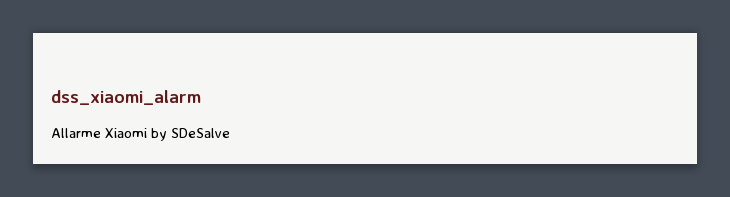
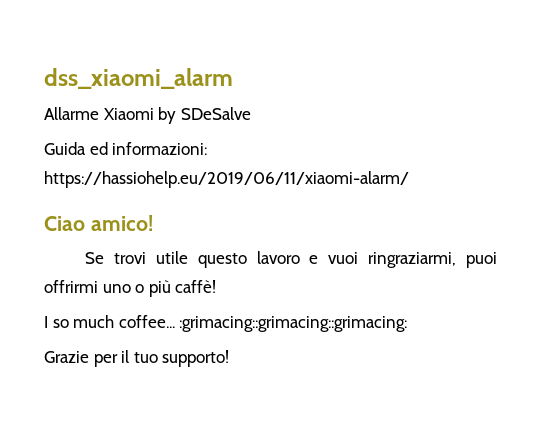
+ Guida ed informazioni: https://hassiohelp.eu/2019/06/11/xiaomi-alarm/
+ Ciao amico!
+ Se trovi utile questo lavoro e vuoi ringraziarmi, puoi offrirmi uno o più caffè!
+ I so much coffee... :grimacing::grimacing::grimacing:
+ Grazie per il tuo supporto!

